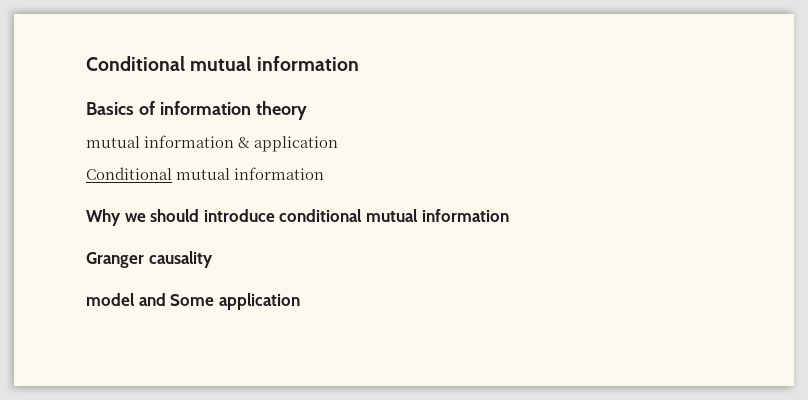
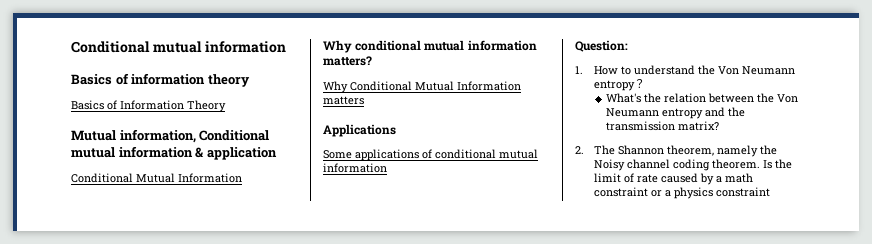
- mutual information & application
- Conditional mutual information
- Why we should introduce conditional mutual information
- Granger causality
- model and Some application
+ Basics of Information Theory
+ Mutual information, Conditional mutual information & application
+ Conditional Mutual Information
+ Why conditional mutual information matters?
+ Why Conditional Mutual Information matters
+ Applications
+ Some applications of conditional mutual information
+ Question:
+ 1. How to understand the Von Neumann entropy？
+ What's the relation between the Von Neumann entropy and the transmission matrix?
+ 2. The Shannon theorem, namely the Noisy channel coding theorem. Is the limit of rate caused by a math constraint or a physics constraint

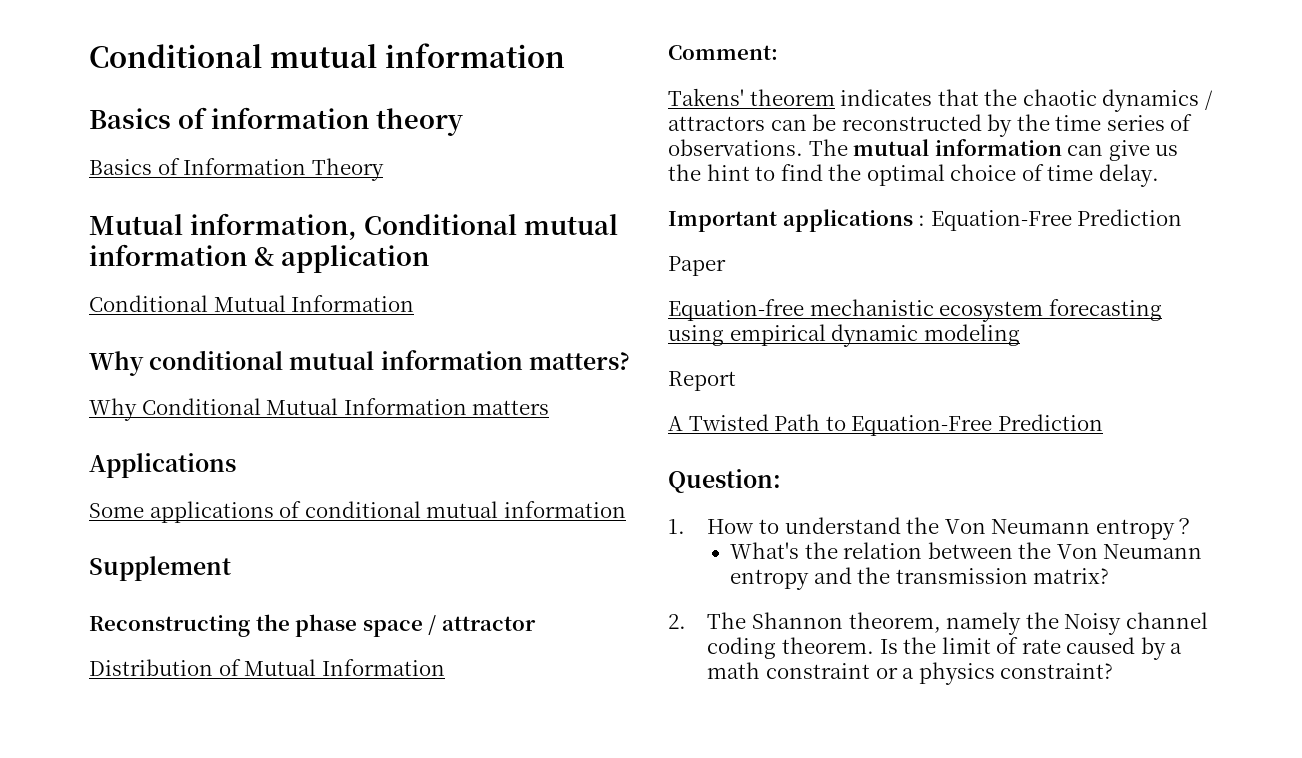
+ Supplement
+ Reconstructing the phase space / attractor
+ Distribution of Mutual Information
+ Comment:
+ Takens' theorem indicates that the chaotic dynamics / attractors can be reconstructed by the time series of observations. The mutual information can give us the hint to find the optimal choice of time delay.
+ Important applications : Equation-Free Prediction
+ Paper
+ Equation-free mechanistic ecosystem forecasting using empirical dynamic modeling
+ Report
+ A Twisted Path to Equation-Free Prediction
- Is the limit of rate caused by a math constraint or a physics constraint
+ Is the limit of rate caused by a math constraint or a physics constraint?

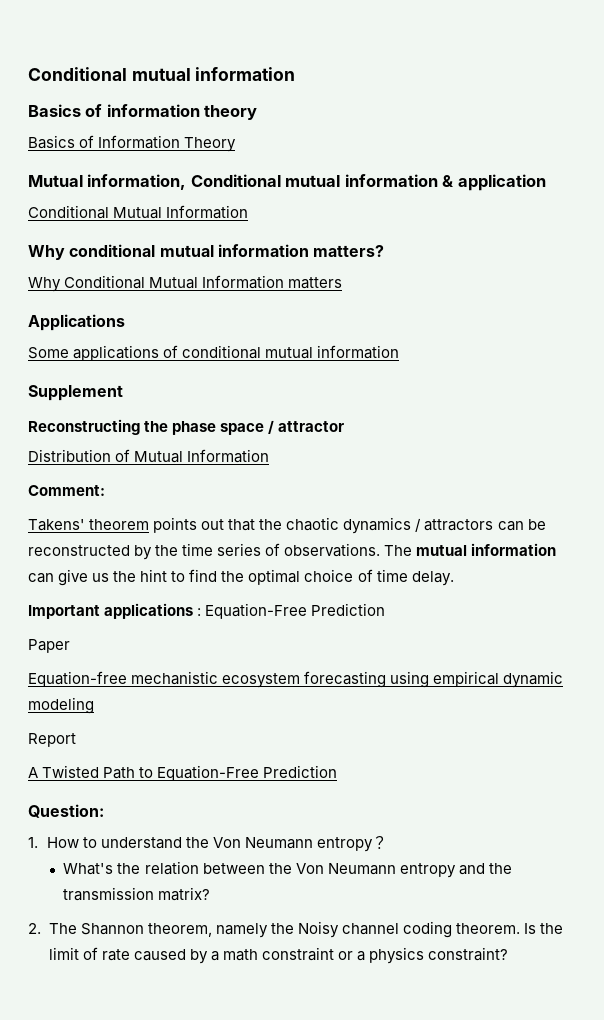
- Takens' theorem indicates that the chaotic dynamics / attractors can be reconstructed by the time series of observations.
+ Takens' theorem points out that the chaotic dynamics / attractors can be reconstructed by the time series of observations.

